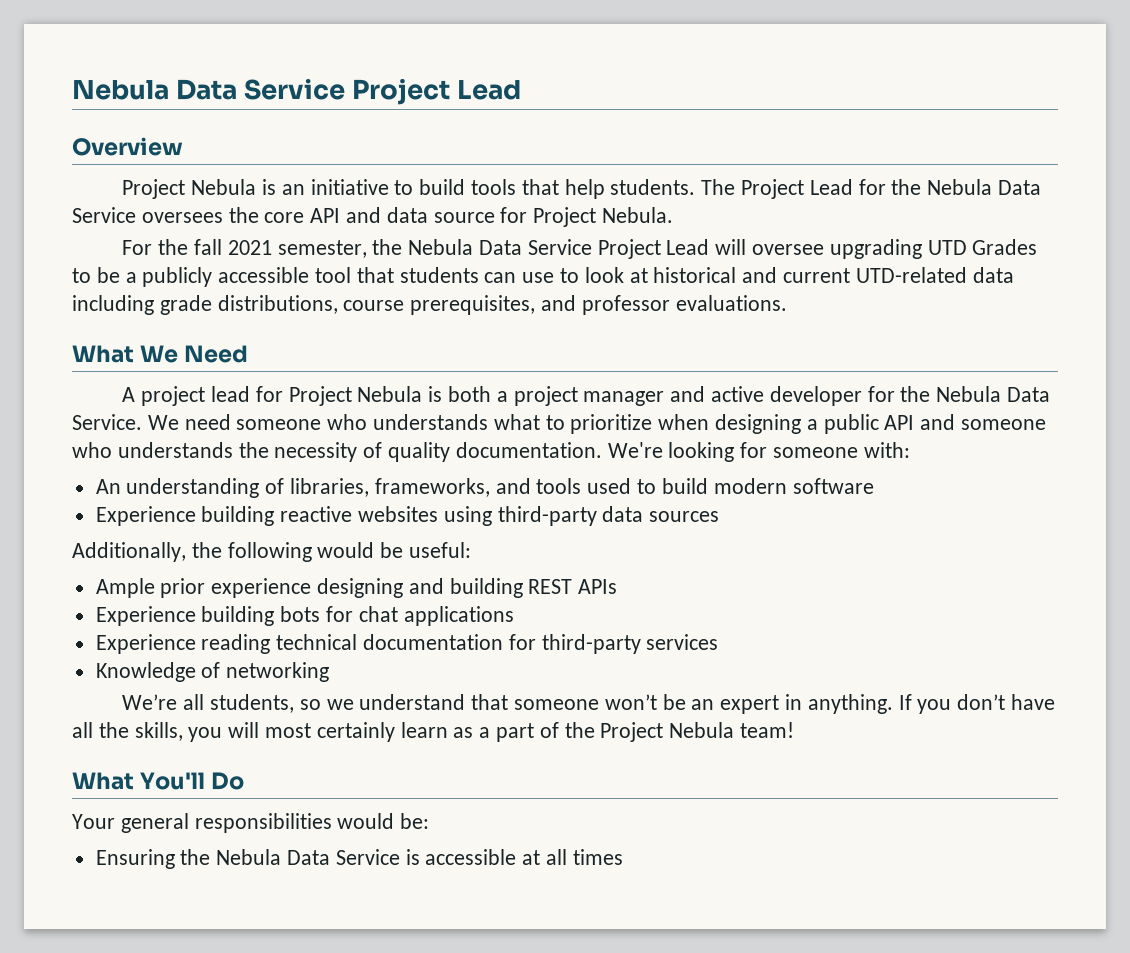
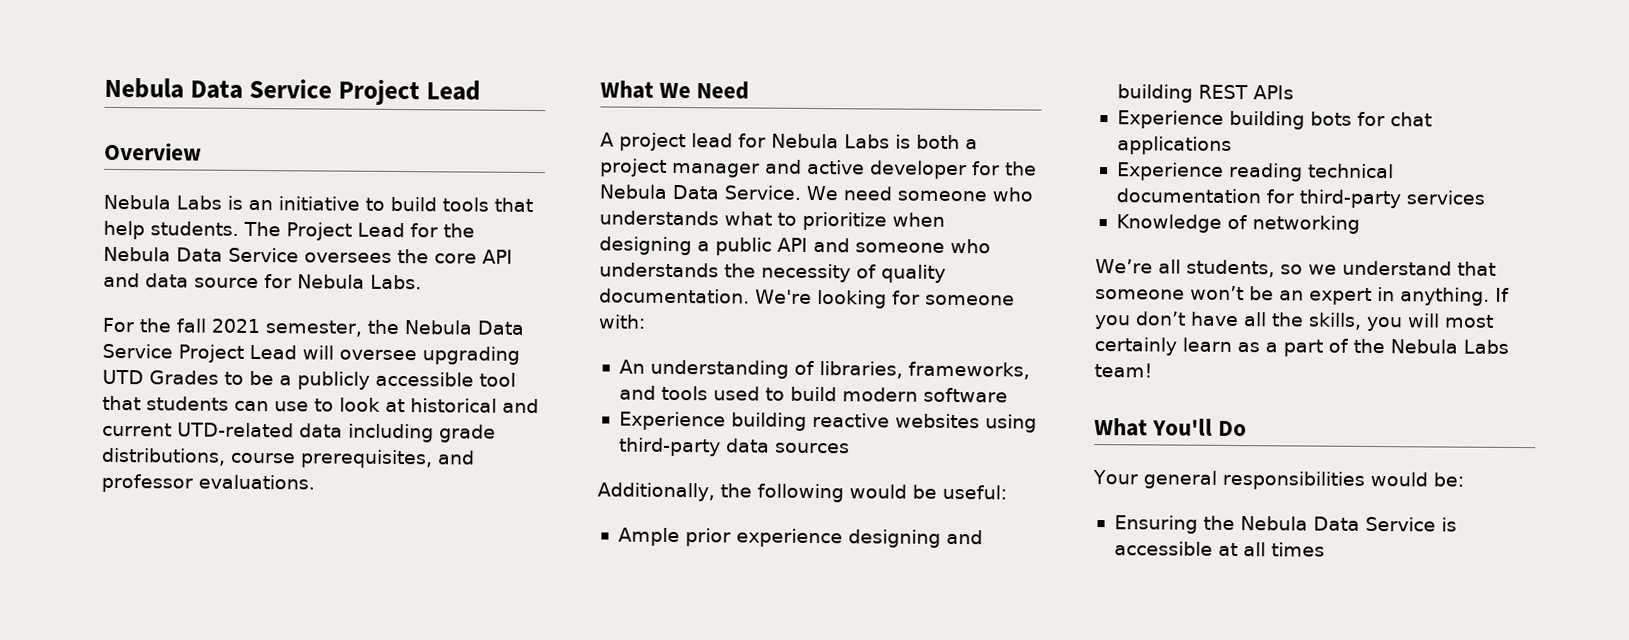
- Project Nebula is an initiative to build tools that help students.
+ Nebula Labs is an initiative to build tools that help students.
- The Project Lead for the Nebula Data Service oversees the core API and data source for Project Nebula.
+ The Project Lead for the Nebula Data Service oversees the core API and data source for Nebula Labs.
- A project lead for Project Nebula is both a project manager and active developer for the Nebula Data Service.
+ A project lead for Nebula Labs is both a project manager and active developer for the Nebula Data Service.
- If you don’t have all the skills, you will most certainly learn as a part of the Project Nebula team!
+ If you don’t have all the skills, you will most certainly learn as a part of the Nebula Labs team!

